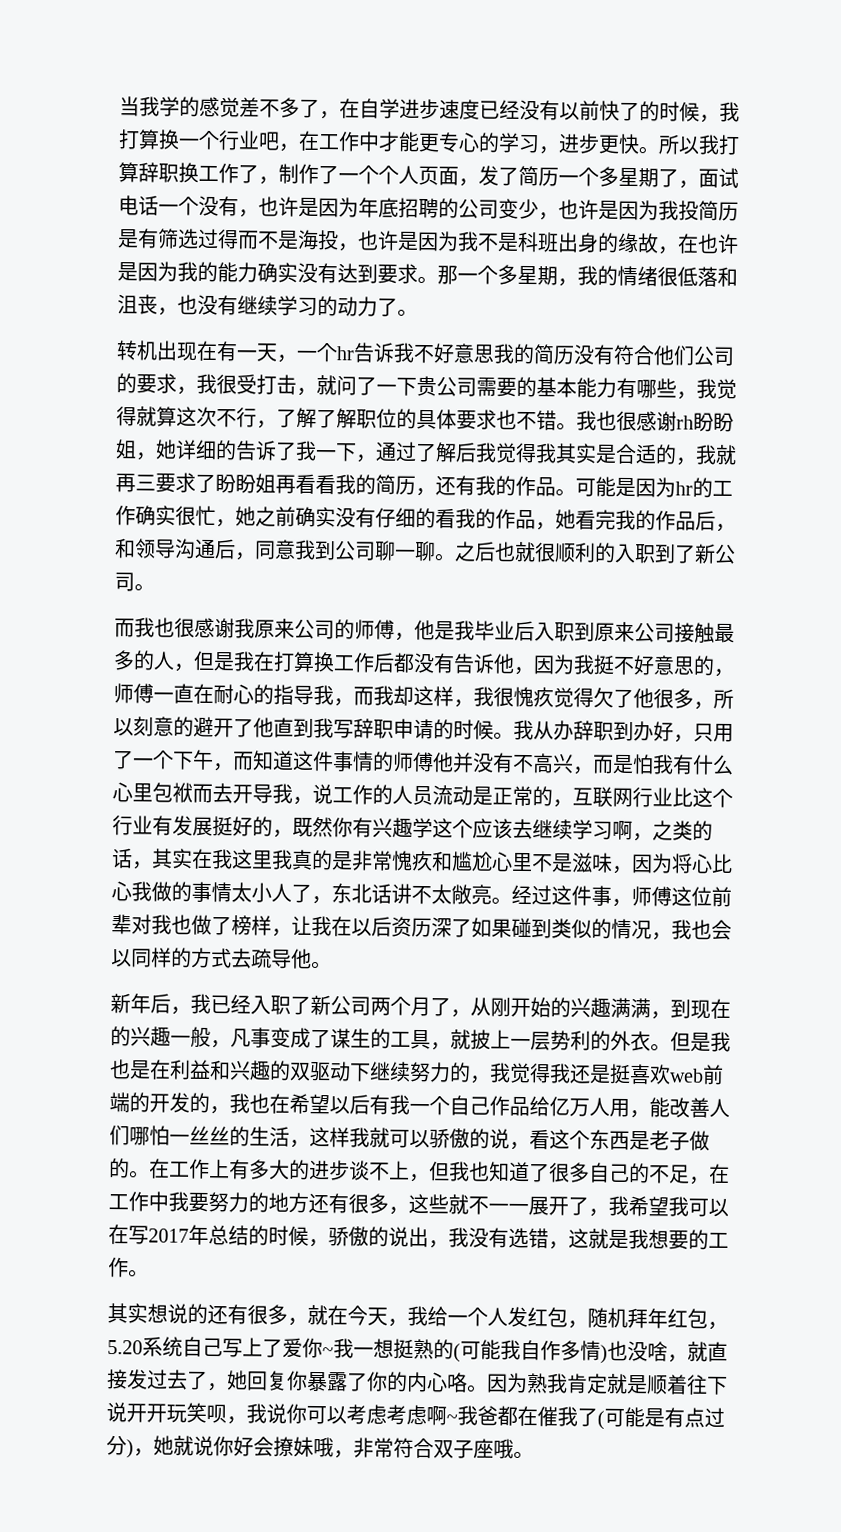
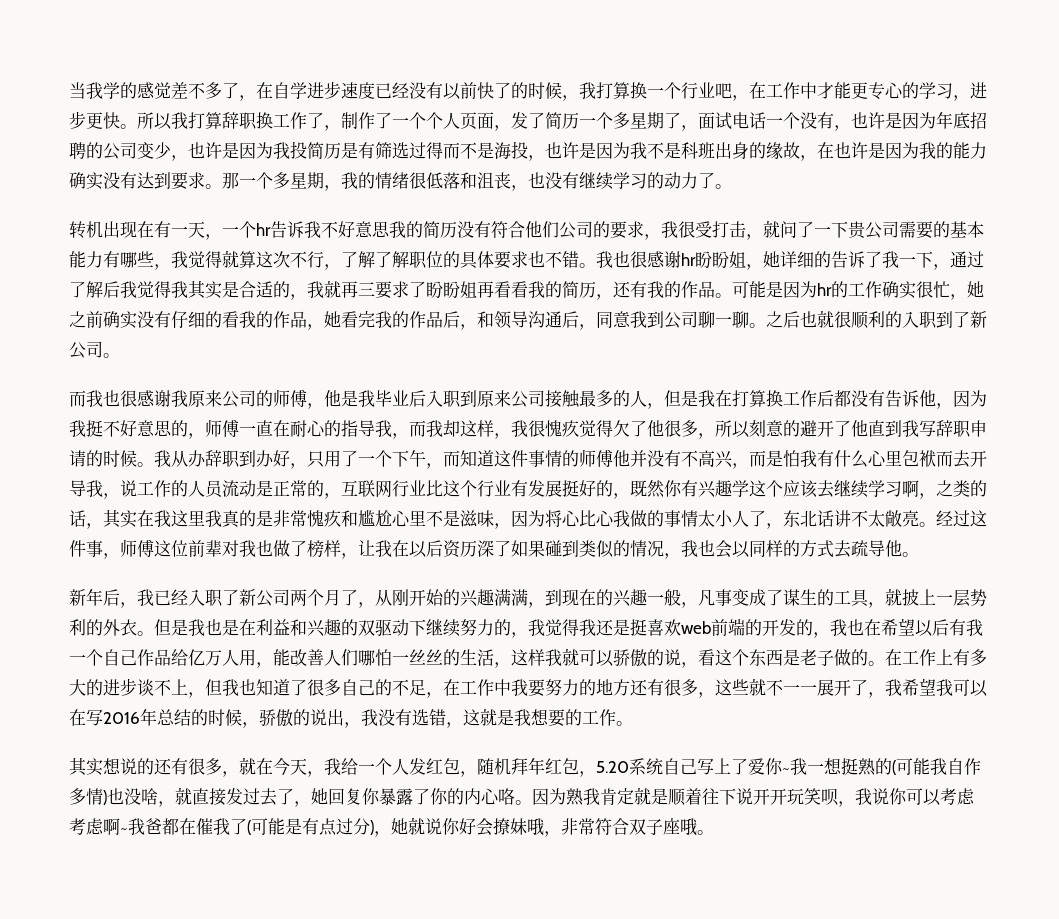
- 我也很感谢rh盼盼姐，她详细的告诉了我一下，通过了解后我觉得我其实是合适的，我就再三要求了盼盼姐再看看我的简历，还有我的作品。
+ 我也很感谢hr盼盼姐，她详细的告诉了我一下，通过了解后我觉得我其实是合适的，我就再三要求了盼盼姐再看看我的简历，还有我的作品。
- 在工作上有多大的进步谈不上，但我也知道了很多自己的不足，在工作中我要努力的地方还有很多，这些就不一一展开了，我希望我可以在写2017年总结的时候，骄傲的说出，我没有选错，这就是我想要的工作。
+ 在工作上有多大的进步谈不上，但我也知道了很多自己的不足，在工作中我要努力的地方还有很多，这些就不一一展开了，我希望我可以在写2016年总结的时候，骄傲的说出，我没有选错，这就是我想要的工作。

